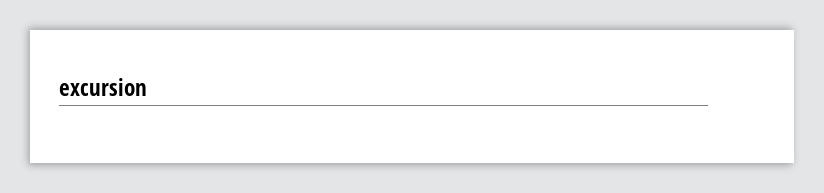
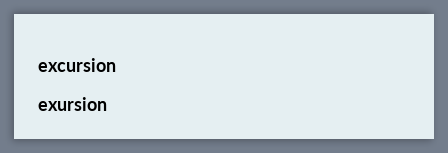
+ exursion

